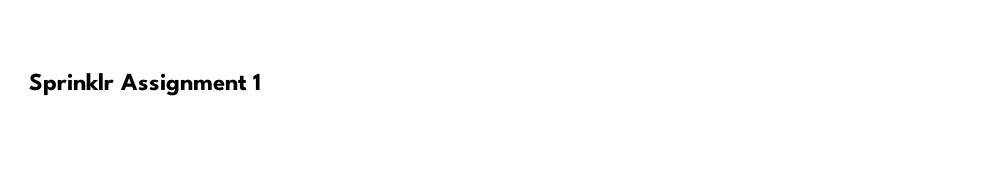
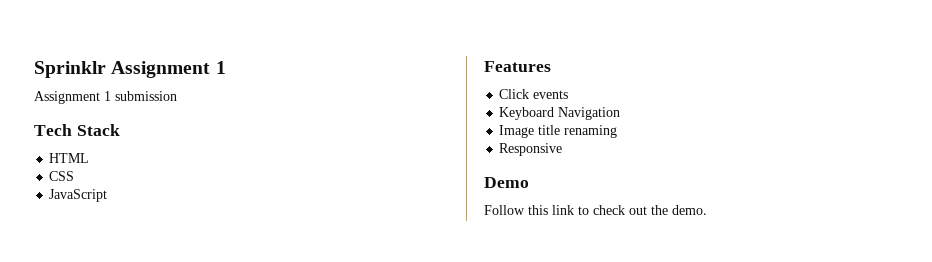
+ Assignment 1 submission
+ Tech Stack
+ HTML
+ CSS
+ JavaScript
+ Features
+ Click events
+ Keyboard Navigation
+ Image title renaming
+ Responsive
+ Demo
+ Follow this link to check out the demo.

